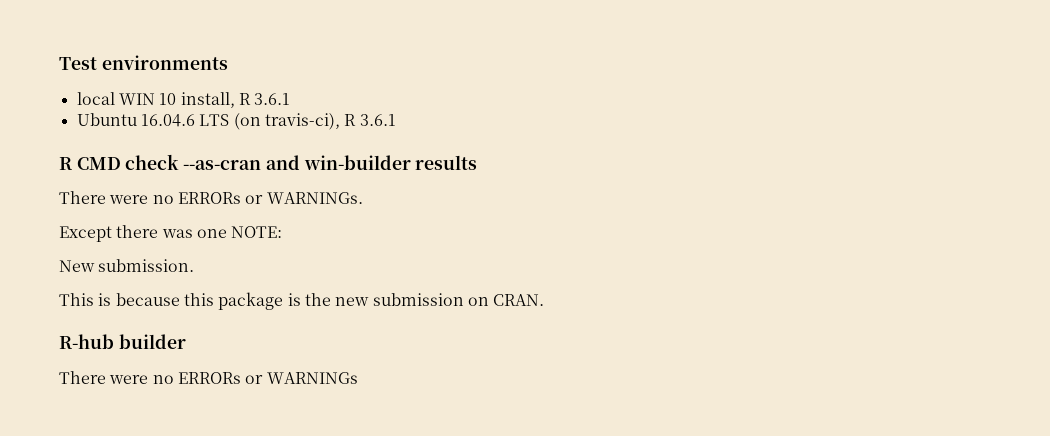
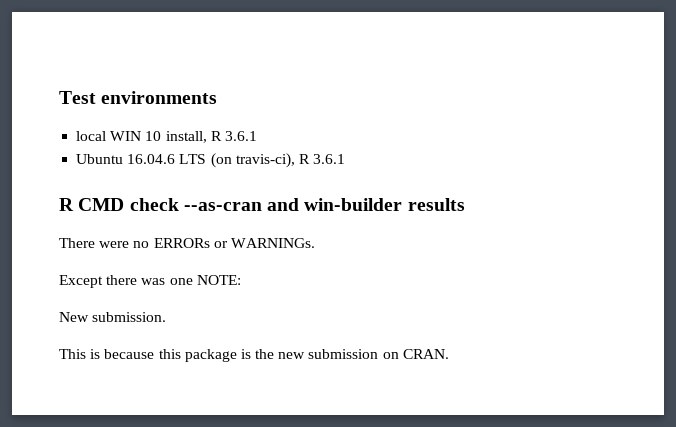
- R-hub builder
- There were no ERRORs or WARNINGs

